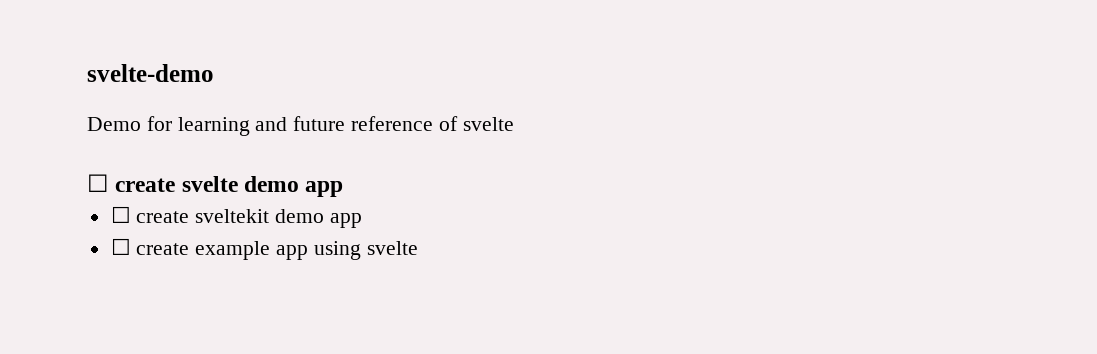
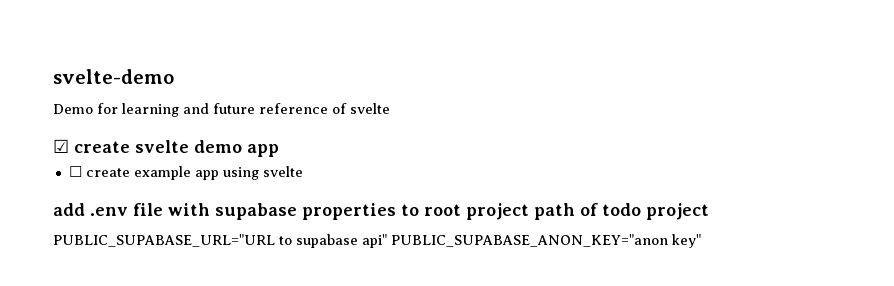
- ☐ create svelte demo app
+ ☑ create svelte demo app
- ☐ create sveltekit demo app
+ add .env file with supabase properties to root project path of todo project
+ PUBLIC_SUPABASE_URL="URL to supabase api" PUBLIC_SUPABASE_ANON_KEY="anon key"

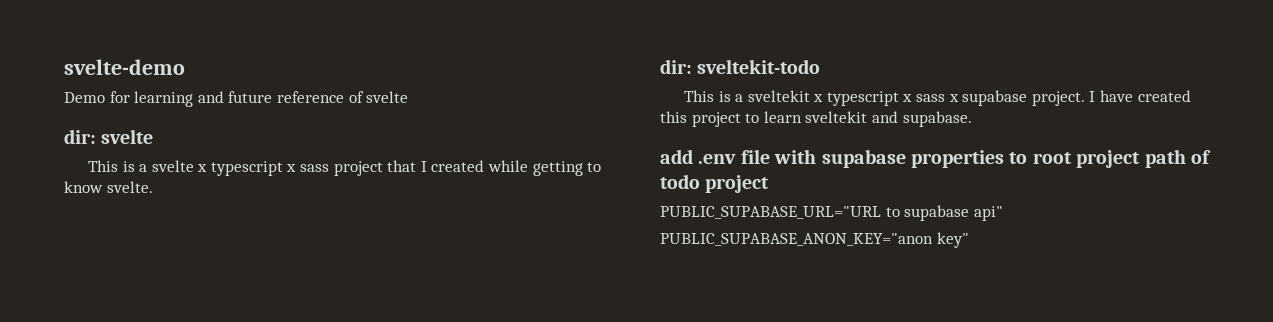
- ☑ create svelte demo app
- ☐ create example app using svelte
+ dir: svelte
+ This is a svelte x typescript x sass project that I created while getting to know svelte.
+ dir: sveltekit-todo
+ This is a sveltekit x typescript x sass x supabase project. I have created this project to learn sveltekit and supabase.
- PUBLIC_SUPABASE_URL="URL to supabase api" PUBLIC_SUPABASE_ANON_KEY="anon key"
+ PUBLIC_SUPABASE_URL="URL to supabase api"
+ PUBLIC_SUPABASE_ANON_KEY="anon key"

